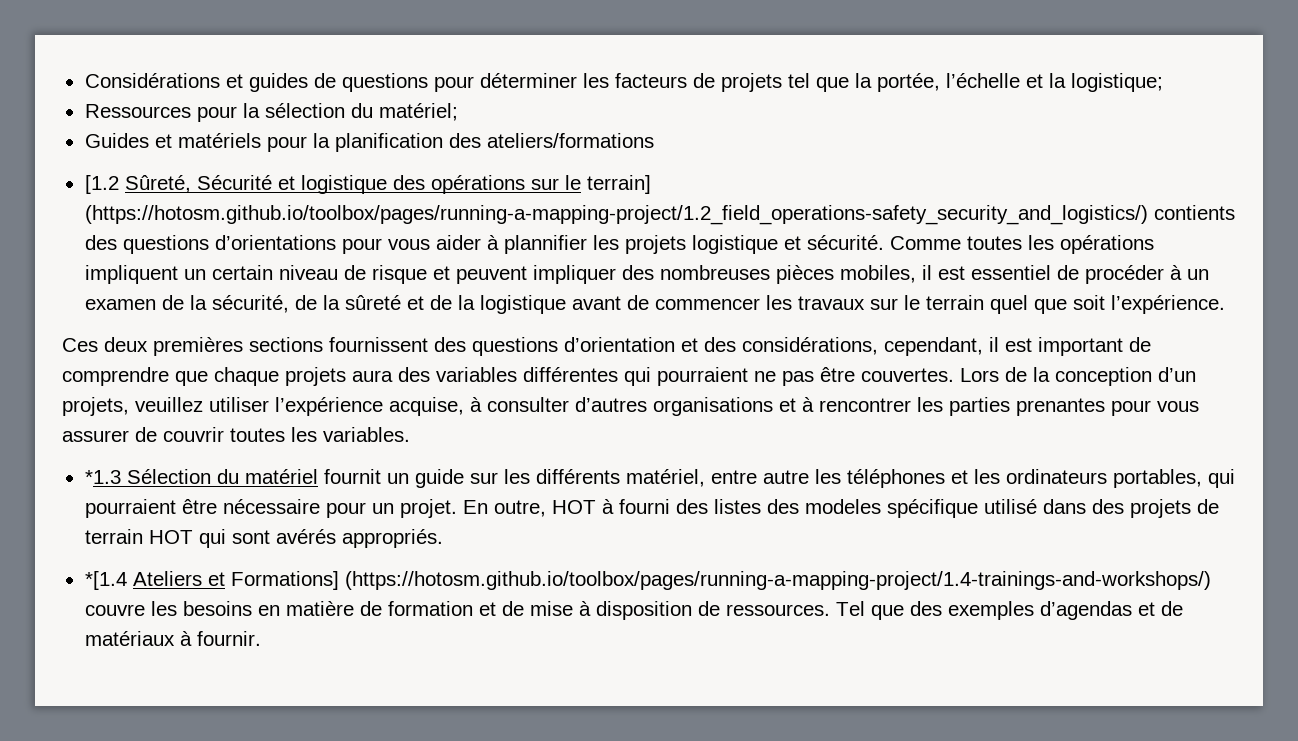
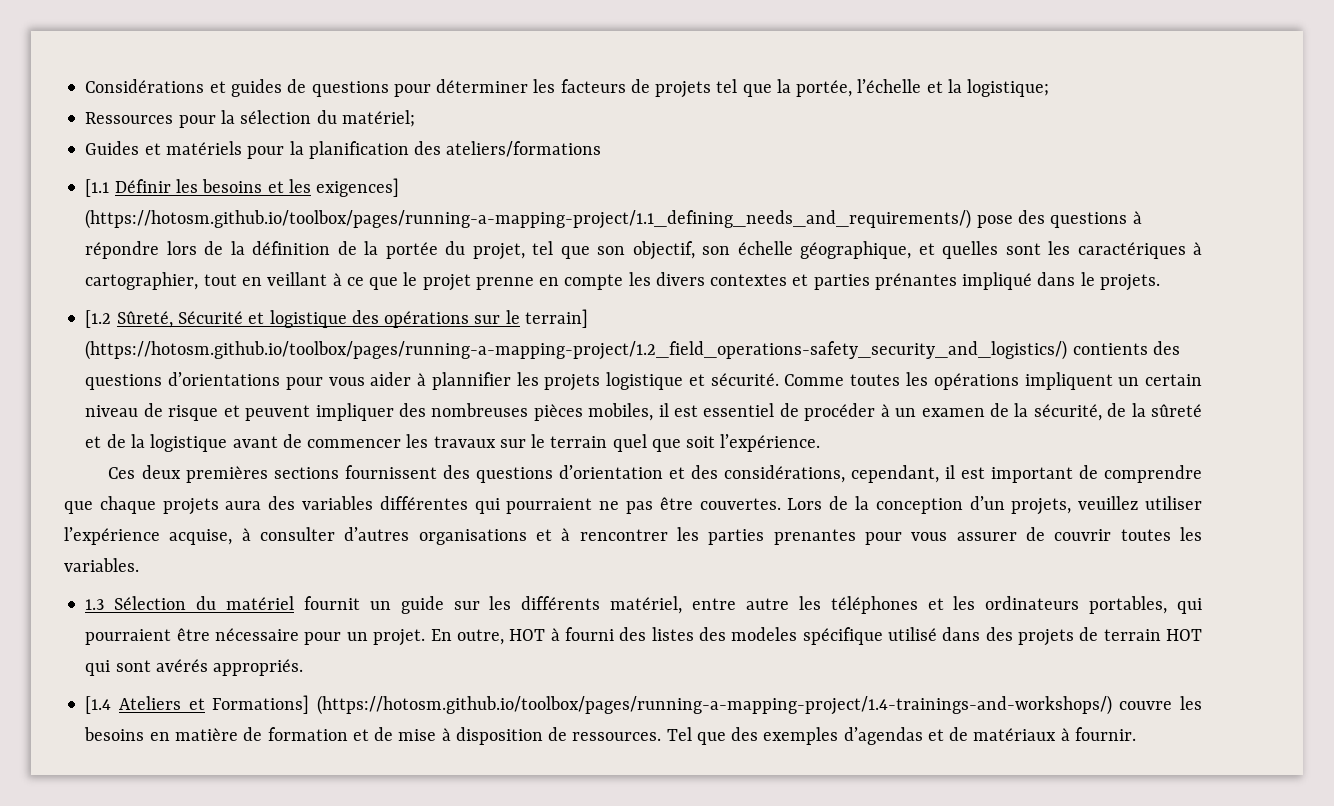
+ [1.1 Définir les besoins et les exigences] (https://hotosm.github.io/toolbox/pages/running-a-mapping-project/1.1_defining_needs_and_requirements/) pose des questions à répondre lors de la définition de la portée du projet, tel que son objectif, son échelle géographique, et quelles sont les caractériques à cartographier, tout en veillant à ce que le projet prenne en compte les divers contextes et parties prénantes impliqué dans le projets.
- *1.3 Sélection du matériel fournit un guide sur les différents matériel, entre autre les téléphones et les ordinateurs portables, qui pourraient être nécessaire pour un projet.
+ 1.3 Sélection du matériel fournit un guide sur les différents matériel, entre autre les téléphones et les ordinateurs portables, qui pourraient être nécessaire pour un projet.
- *[1.4 Ateliers et Formations] (https://hotosm.github.io/toolbox/pages/running-a-mapping-project/1.4-trainings-and-workshops/) couvre les besoins en matière de formation et de mise à disposition de ressources.
+ [1.4 Ateliers et Formations] (https://hotosm.github.io/toolbox/pages/running-a-mapping-project/1.4-trainings-and-workshops/) couvre les besoins en matière de formation et de mise à disposition de ressources.

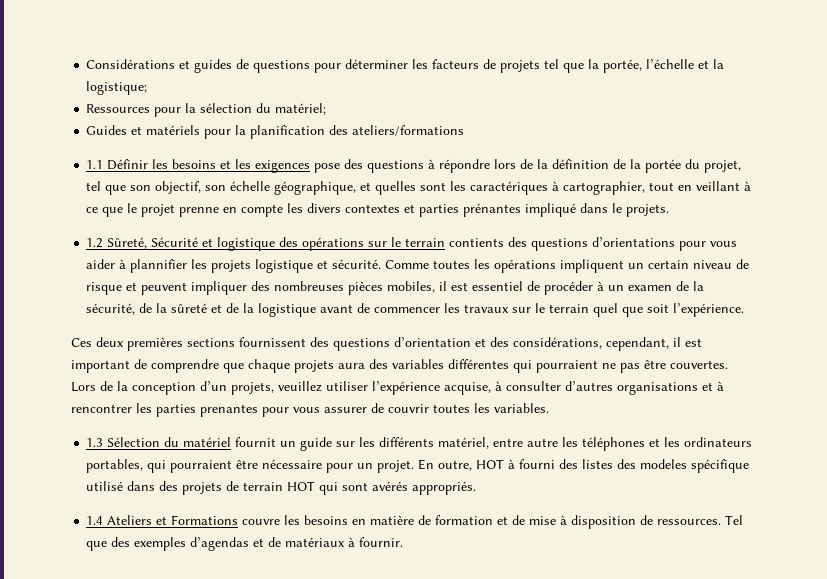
- [1.1 Définir les besoins et les exigences] (https://hotosm.github.io/toolbox/pages/running-a-mapping-project/1.1_defining_needs_and_requirements/) pose des questions à répondre lors de la définition de la portée du projet, tel que son objectif, son échelle géographique, et quelles sont les caractériques à cartographier, tout en veillant à ce que le projet prenne en compte les divers contextes et parties prénantes impliqué dans le projets.
+ 1.1 Définir les besoins et les exigences pose des questions à répondre lors de la définition de la portée du projet, tel que son objectif, son échelle géographique, et quelles sont les caractériques à cartographier, tout en veillant à ce que le projet prenne en compte les divers contextes et parties prénantes impliqué dans le projets.
- [1.2 Sûreté, Sécurité et logistique des opérations sur le terrain] (https://hotosm.github.io/toolbox/pages/running-a-mapping-project/1.2_field_operations-safety_security_and_logistics/) contients des questions d’orientations pour vous aider à plannifier les projets logistique et sécurité.
+ 1.2 Sûreté, Sécurité et logistique des opérations sur le terrain contients des questions d’orientations pour vous aider à plannifier les projets logistique et sécurité.
- [1.4 Ateliers et Formations] (https://hotosm.github.io/toolbox/pages/running-a-mapping-project/1.4-trainings-and-workshops/) couvre les besoins en matière de formation et de mise à disposition de ressources.
+ 1.4 Ateliers et Formations couvre les besoins en matière de formation et de mise à disposition de ressources.

